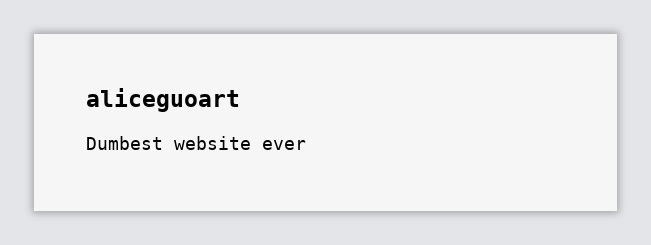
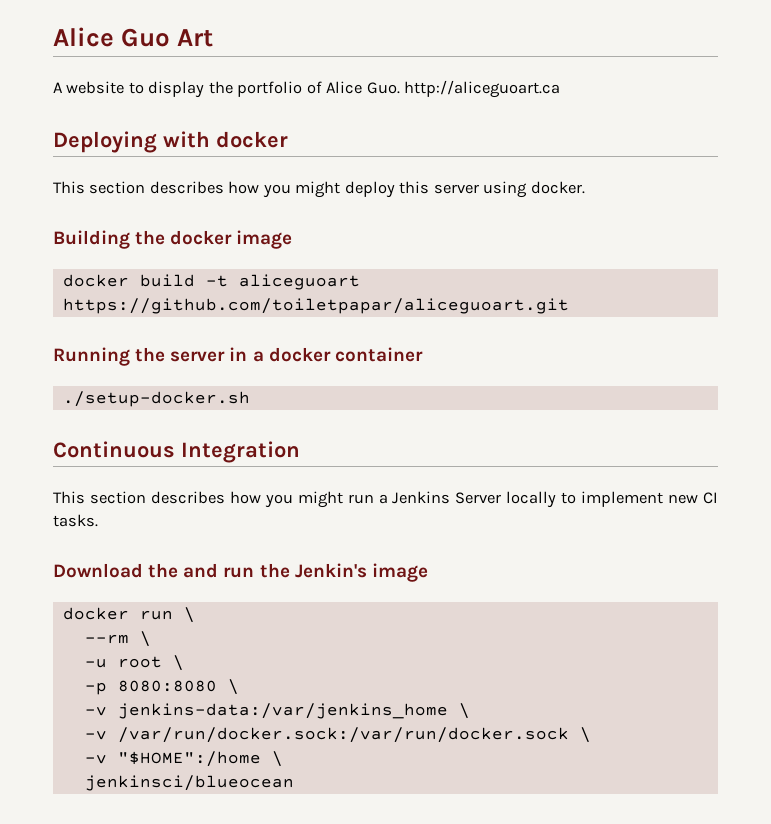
- aliceguoart
- Dumbest website ever
+ Alice Guo Art
+ A website to display the portfolio of Alice Guo. http://aliceguoart.ca
+ Deploying with docker
+ This section describes how you might deploy this server using docker.
+ Building the docker image
+ docker build -t aliceguoart https://github.com/toiletpapar/aliceguoart.git
+ Running the server in a docker container
+ ./setup-docker.sh
+ Continuous Integration
+ This section describes how you might run a Jenkins Server locally to implement new CI tasks.
+ Download the and run the Jenkin's image
+ docker run \
+ --rm \
+ -u root \
+ -p 8080:8080 \
+ -v jenkins-data:/var/jenkins_home \
+ -v /var/run/docker.sock:/var/run/docker.sock \
+ -v "$HOME":/home \
+ jenkinsci/blueocean

